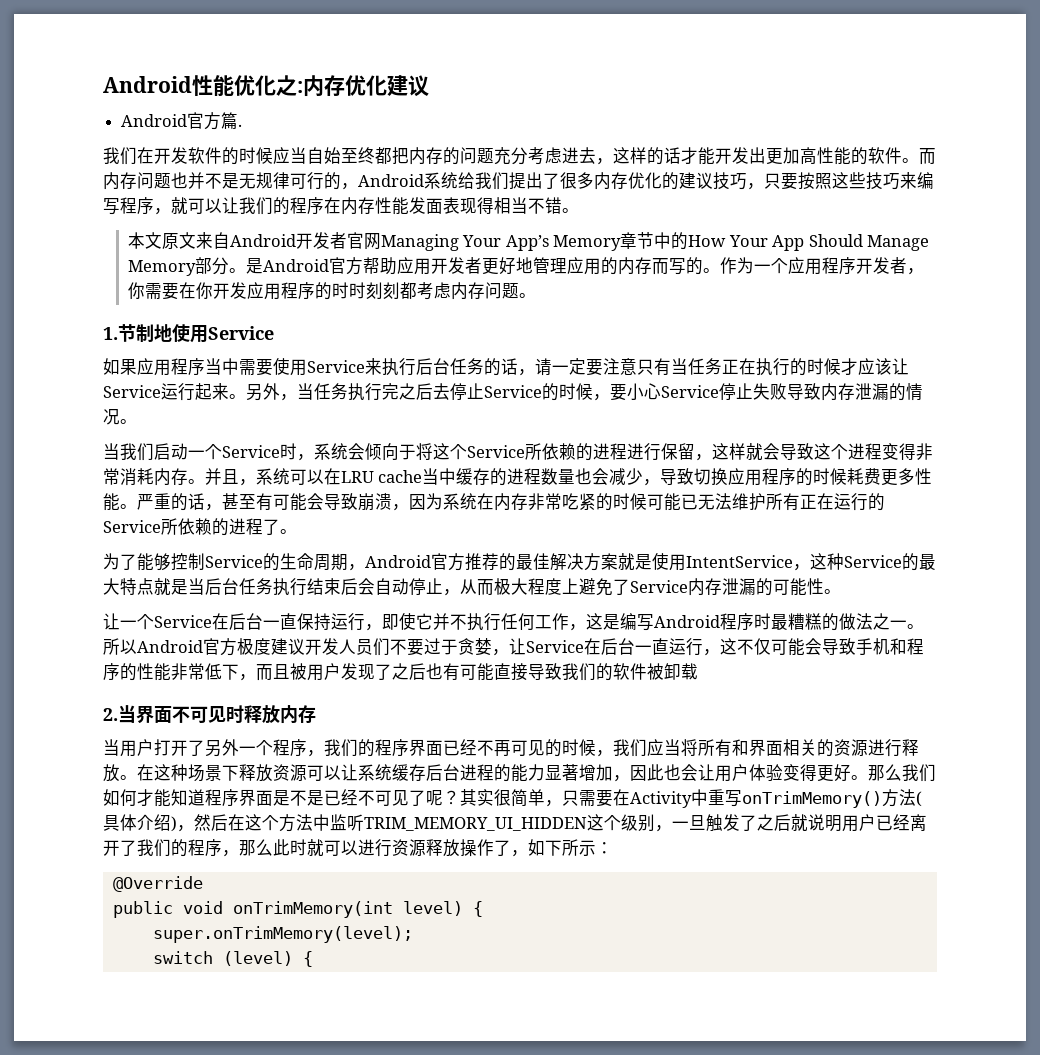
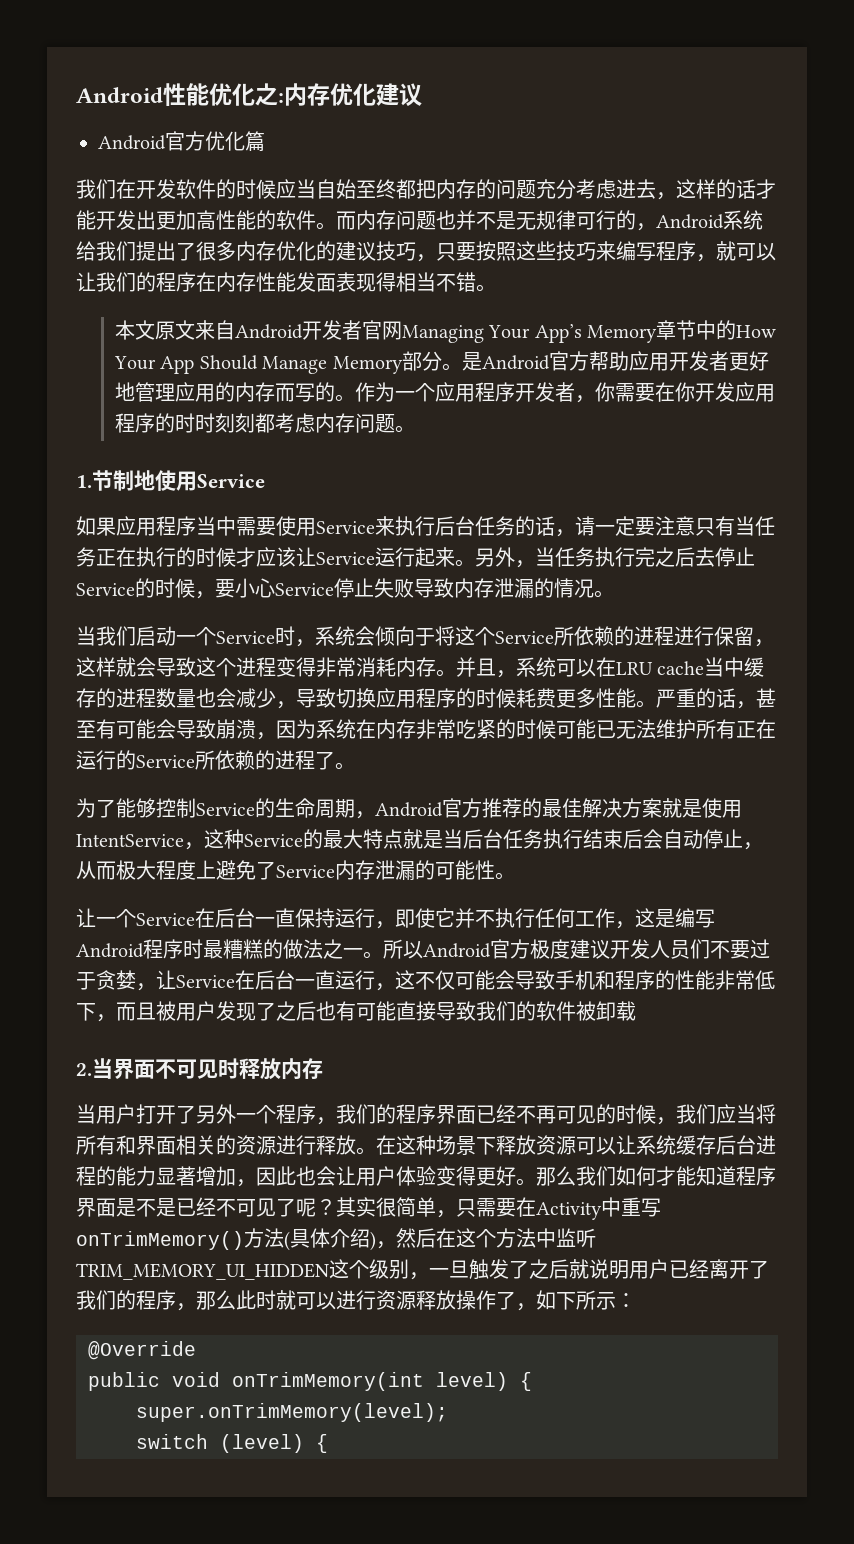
- Android官方篇.
+ Android官方优化篇

